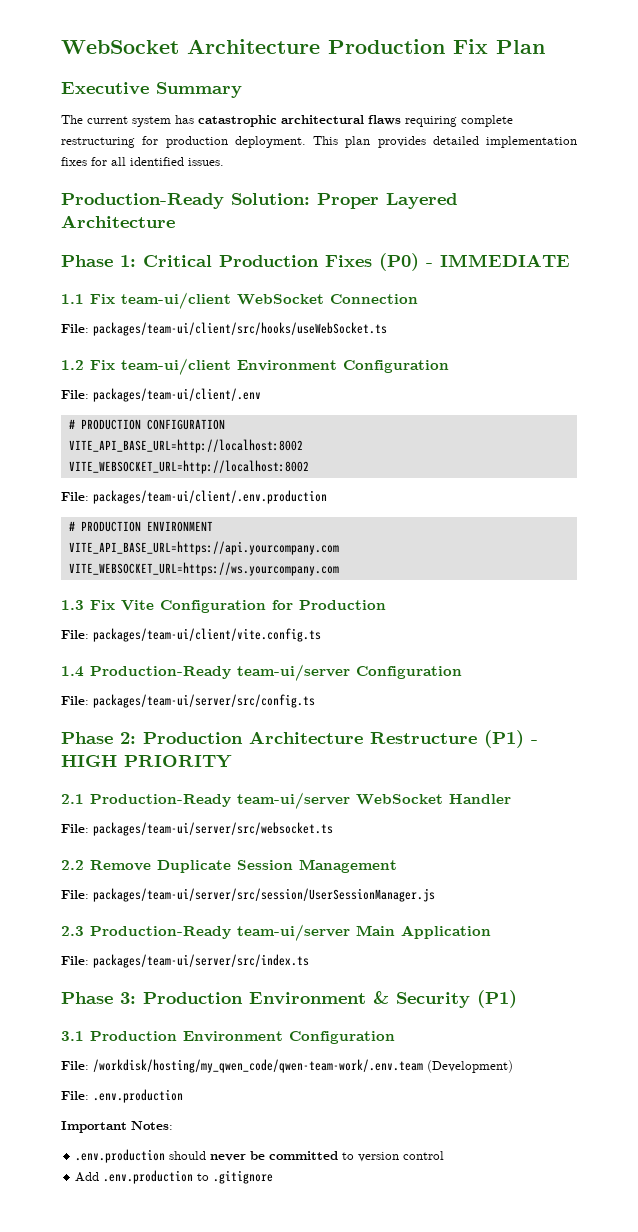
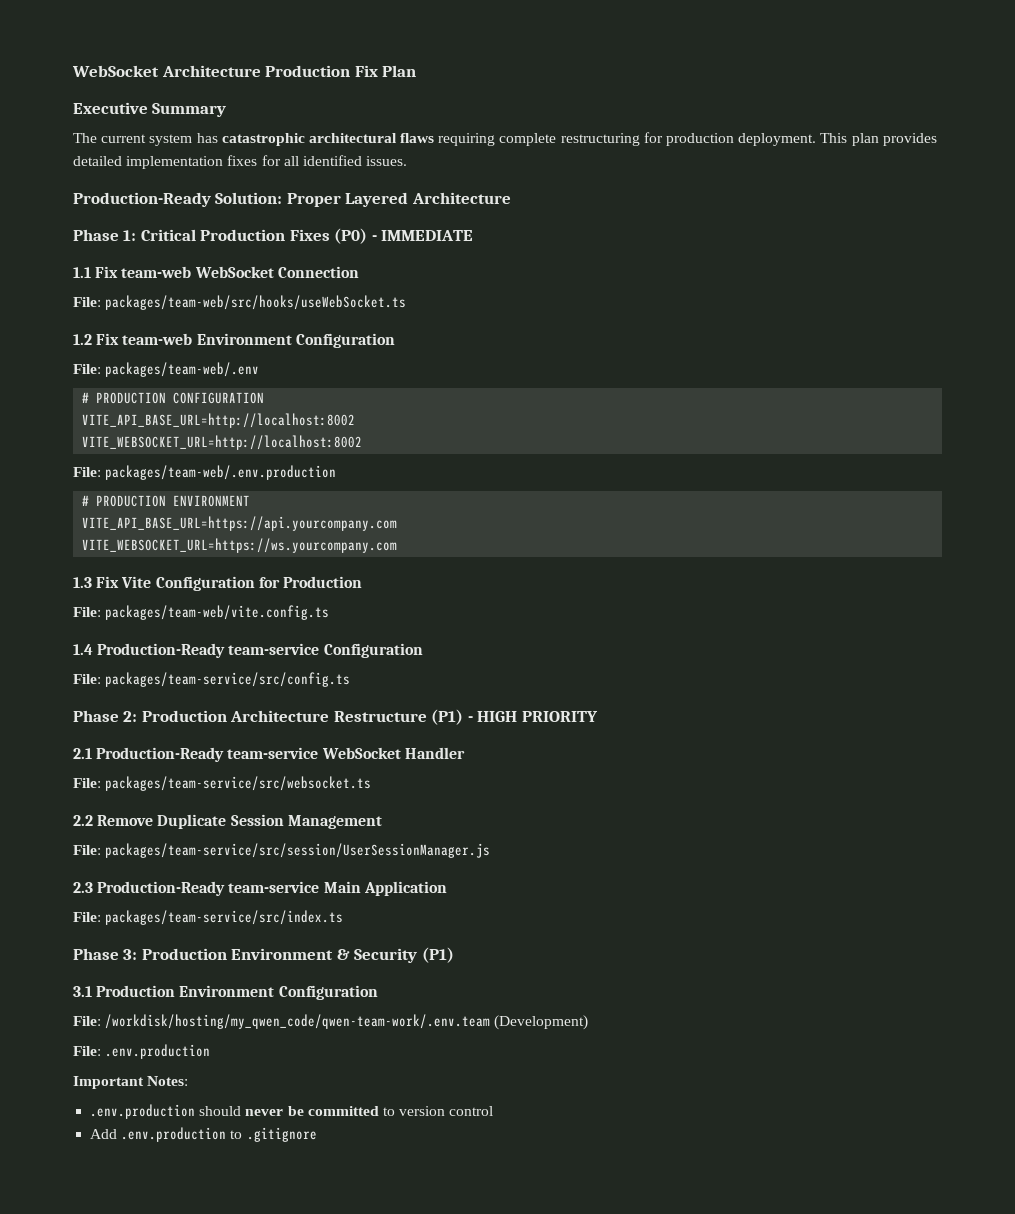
- 1.1 Fix team-ui/client WebSocket Connection
+ 1.1 Fix team-web WebSocket Connection
- File: packages/team-ui/client/src/hooks/useWebSocket.ts
+ File: packages/team-web/src/hooks/useWebSocket.ts
- 1.2 Fix team-ui/client Environment Configuration
- File: packages/team-ui/client/.env
+ 1.2 Fix team-web Environment Configuration
+ File: packages/team-web/.env
- File: packages/team-ui/client/.env.production
+ File: packages/team-web/.env.production
- File: packages/team-ui/client/vite.config.ts
+ File: packages/team-web/vite.config.ts
- 1.4 Production-Ready team-ui/server Configuration
- File: packages/team-ui/server/src/config.ts
+ 1.4 Production-Ready team-service Configuration
+ File: packages/team-service/src/config.ts
- 2.1 Production-Ready team-ui/server WebSocket Handler
+ 2.1 Production-Ready team-service WebSocket Handler
- File: packages/team-ui/server/src/websocket.ts
+ File: packages/team-service/src/websocket.ts
- File: packages/team-ui/server/src/session/UserSessionManager.js
+ File: packages/team-service/src/session/UserSessionManager.js
- 2.3 Production-Ready team-ui/server Main Application
+ 2.3 Production-Ready team-service Main Application
- File: packages/team-ui/server/src/index.ts
+ File: packages/team-service/src/index.ts

